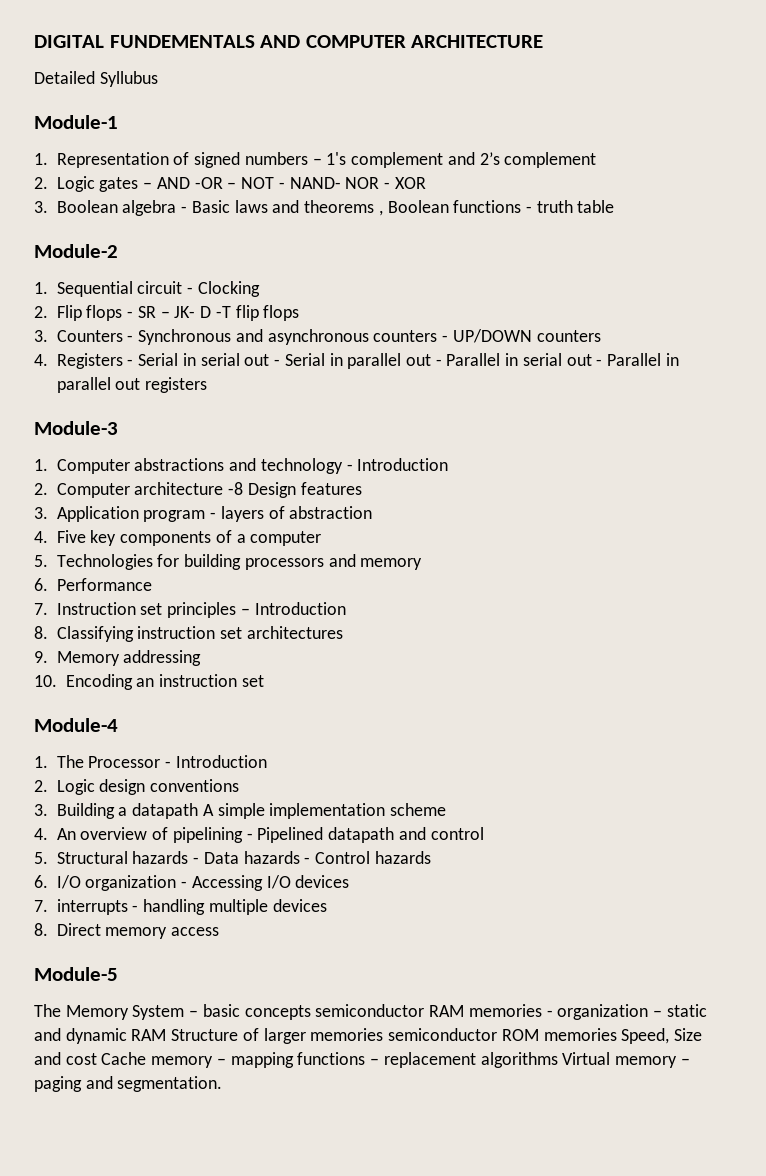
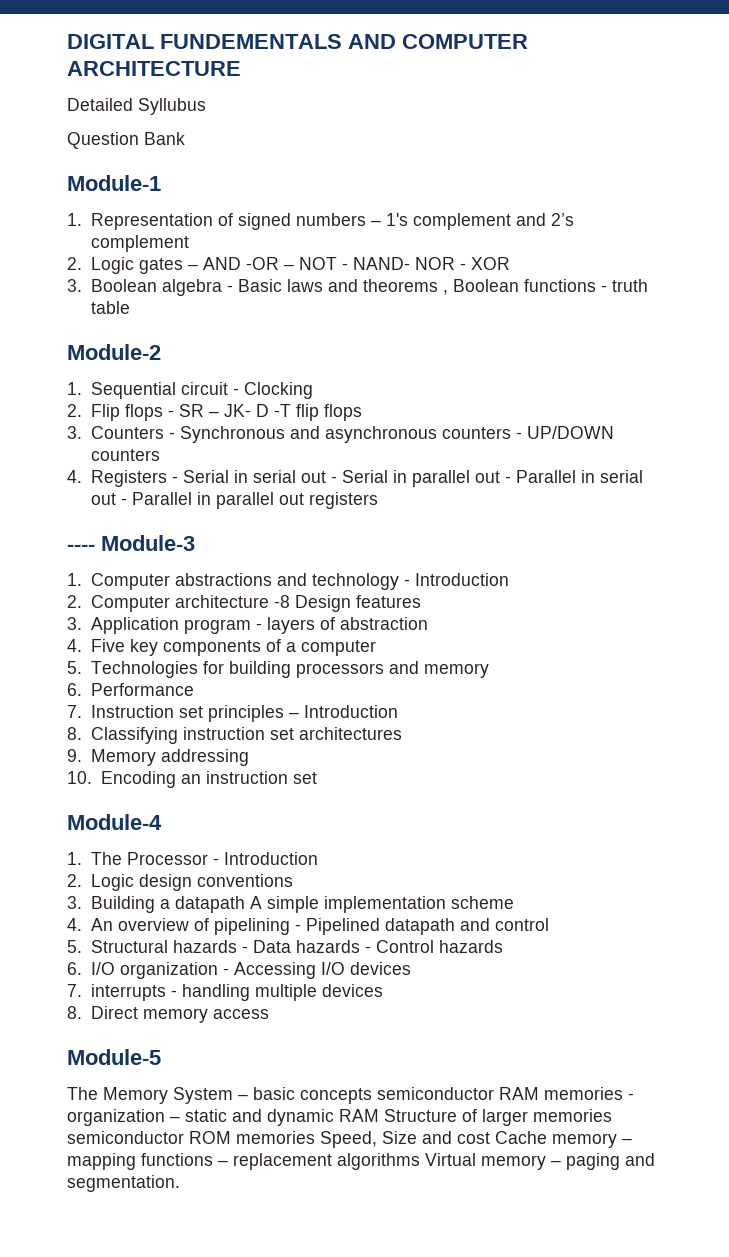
+ Question Bank
- Module-3
+ ---- Module-3

